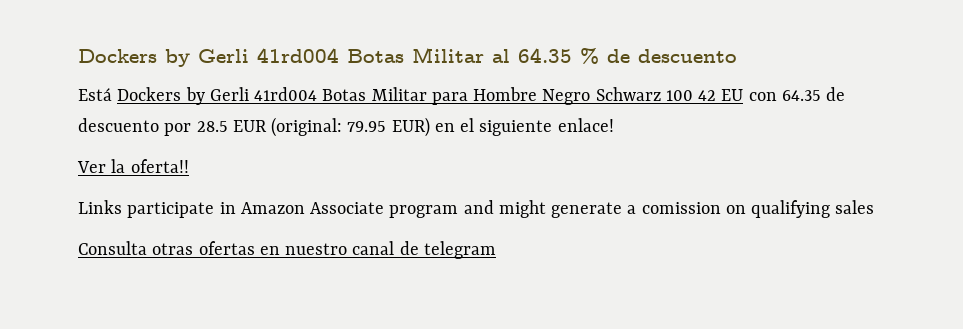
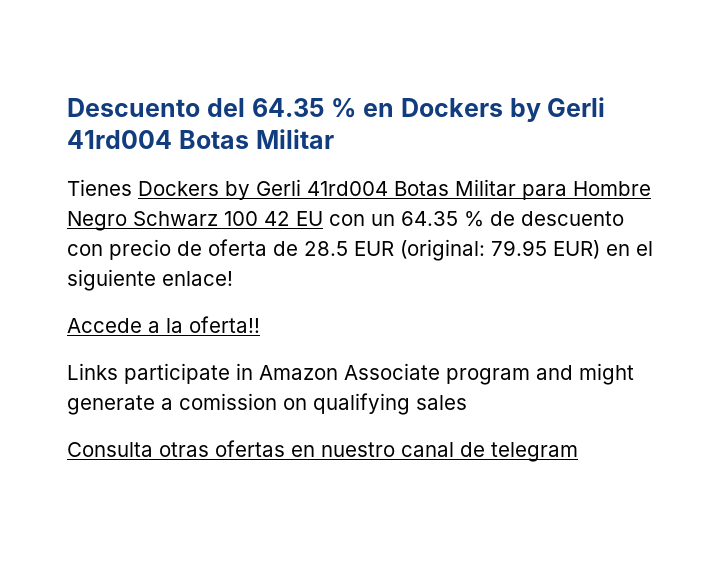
- Dockers by Gerli 41rd004 Botas Militar al 64.35 % de descuento
- Está Dockers by Gerli 41rd004 Botas Militar para Hombre Negro Schwarz 100 42 EU con 64.35 de descuento por 28.5 EUR (original: 79.95 EUR) en el siguiente enlace!
+ Descuento del 64.35 % en Dockers by Gerli 41rd004 Botas Militar
+ Tienes Dockers by Gerli 41rd004 Botas Militar para Hombre Negro Schwarz 100 42 EU con un 64.35 % de descuento con precio de oferta de 28.5 EUR (original: 79.95 EUR) en el siguiente enlace!
- Ver la oferta!!
+ Accede a la oferta!!

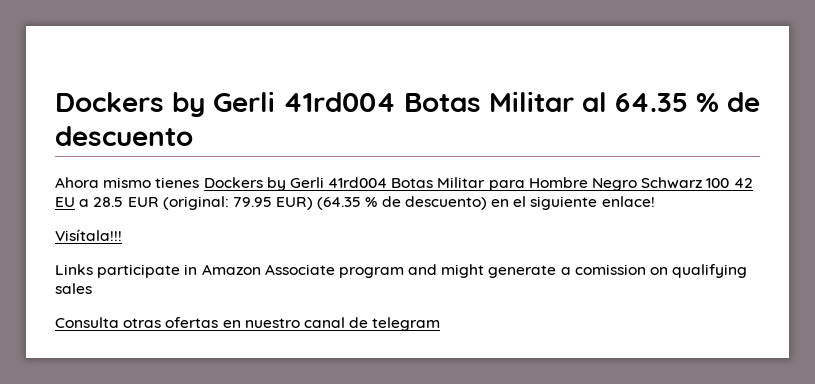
- Descuento del 64.35 % en Dockers by Gerli 41rd004 Botas Militar
- Tienes Dockers by Gerli 41rd004 Botas Militar para Hombre Negro Schwarz 100 42 EU con un 64.35 % de descuento con precio de oferta de 28.5 EUR (original: 79.95 EUR) en el siguiente enlace!
+ Dockers by Gerli 41rd004 Botas Militar al 64.35 % de descuento
+ Ahora mismo tienes Dockers by Gerli 41rd004 Botas Militar para Hombre Negro Schwarz 100 42 EU a 28.5 EUR (original: 79.95 EUR) (64.35 % de descuento) en el siguiente enlace!
- Accede a la oferta!!
+ Visítala!!!

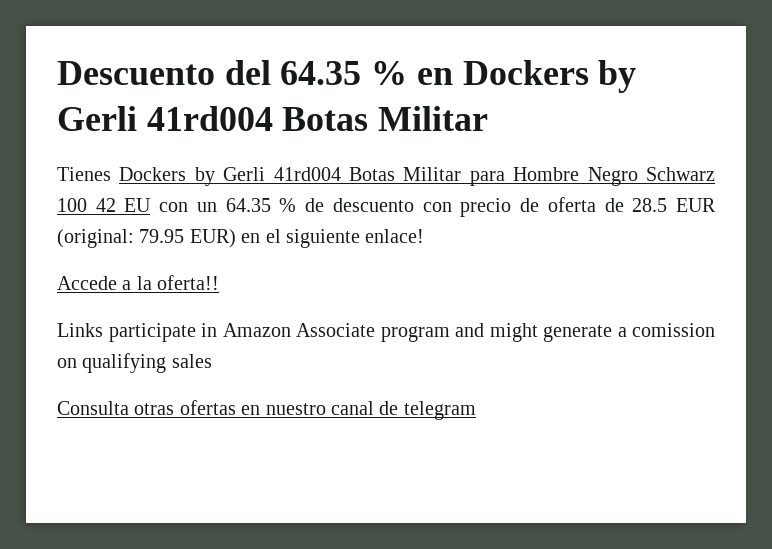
- Dockers by Gerli 41rd004 Botas Militar al 64.35 % de descuento
- Ahora mismo tienes Dockers by Gerli 41rd004 Botas Militar para Hombre Negro Schwarz 100 42 EU a 28.5 EUR (original: 79.95 EUR) (64.35 % de descuento) en el siguiente enlace!
+ Descuento del 64.35 % en Dockers by Gerli 41rd004 Botas Militar
+ Tienes Dockers by Gerli 41rd004 Botas Militar para Hombre Negro Schwarz 100 42 EU con un 64.35 % de descuento con precio de oferta de 28.5 EUR (original: 79.95 EUR) en el siguiente enlace!
- Visítala!!!
+ Accede a la oferta!!

